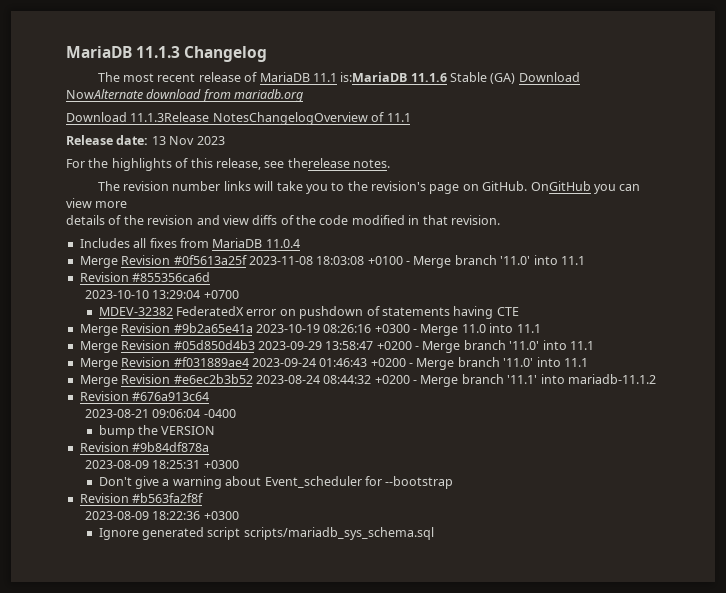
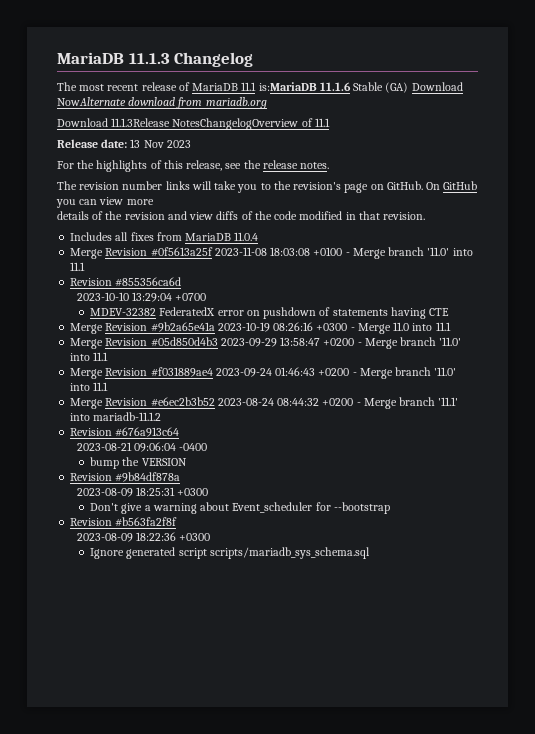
- For the highlights of this release, see therelease notes.
+ For the highlights of this release, see the release notes.
- OnGitHub you can view more
+ On GitHub you can view more

